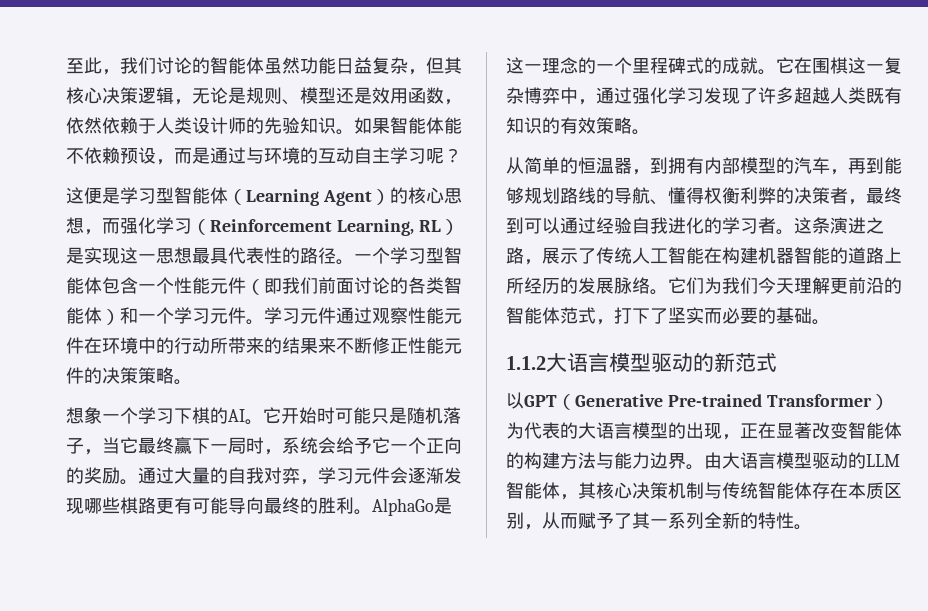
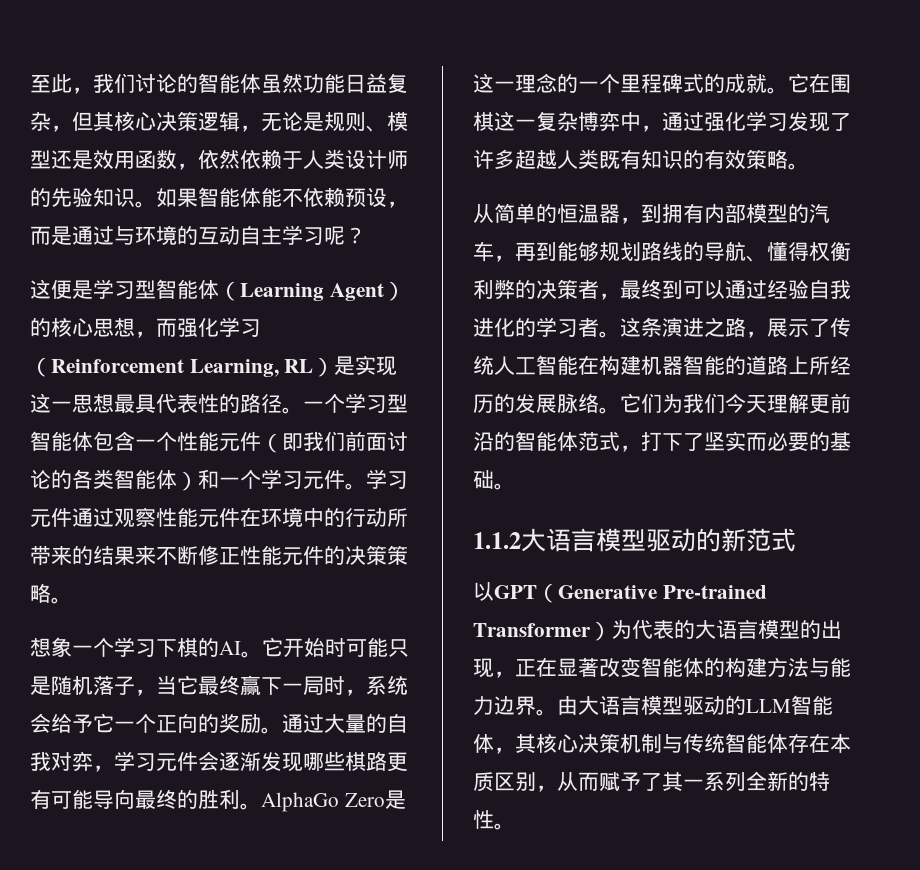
- AlphaGo是这一理念的一个里程碑式的成就。
+ AlphaGo Zero是这一理念的一个里程碑式的成就。

